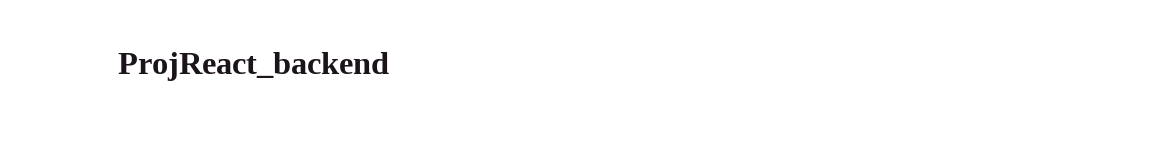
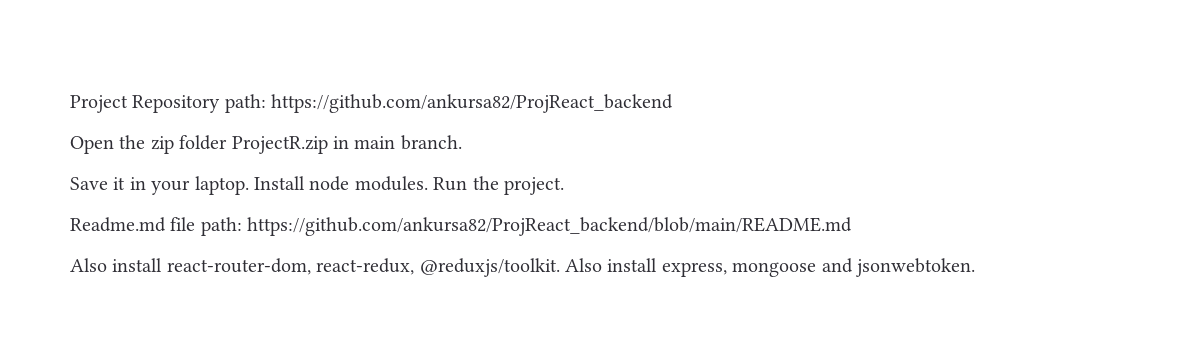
- ProjReact_backend
+ Project Repository path: https://github.com/ankursa82/ProjReact_backend
+ Open the zip folder ProjectR.zip in main branch.
+ Save it in your laptop. Install node modules. Run the project.
+ Readme.md file path: https://github.com/ankursa82/ProjReact_backend/blob/main/README.md
+ Also install react-router-dom, react-redux, @reduxjs/toolkit. Also install express, mongoose and jsonwebtoken.

